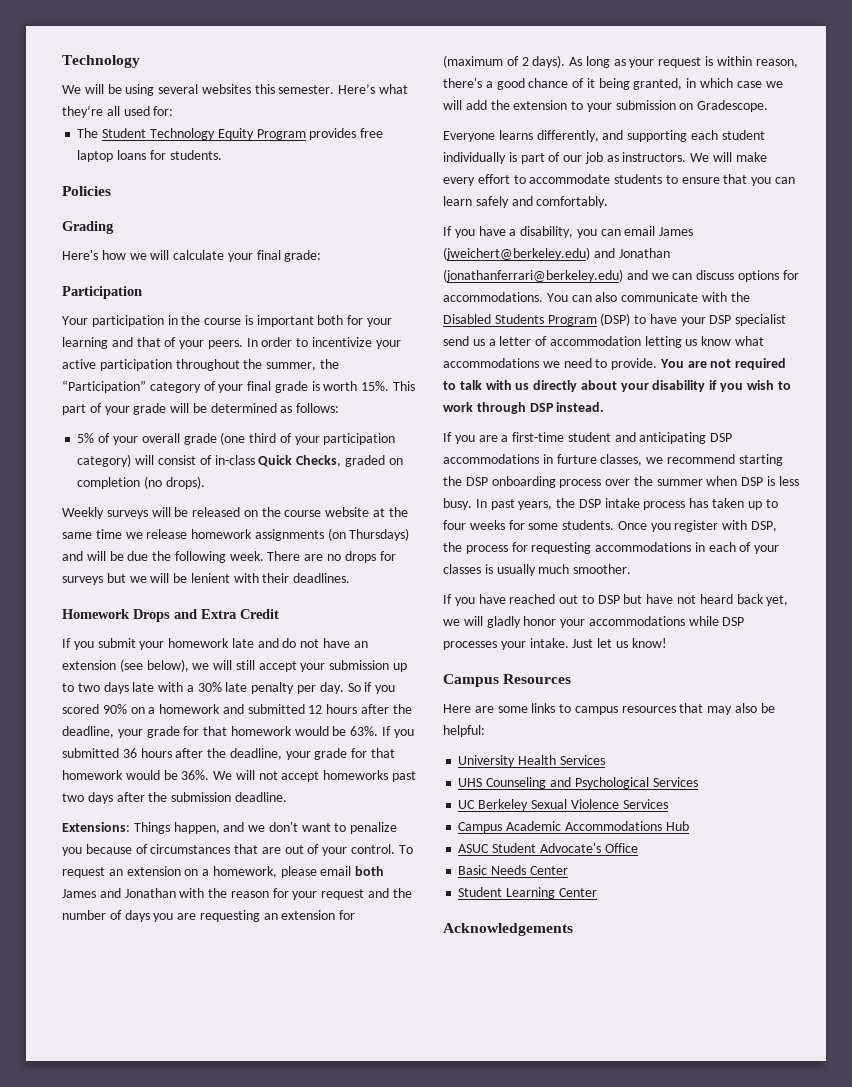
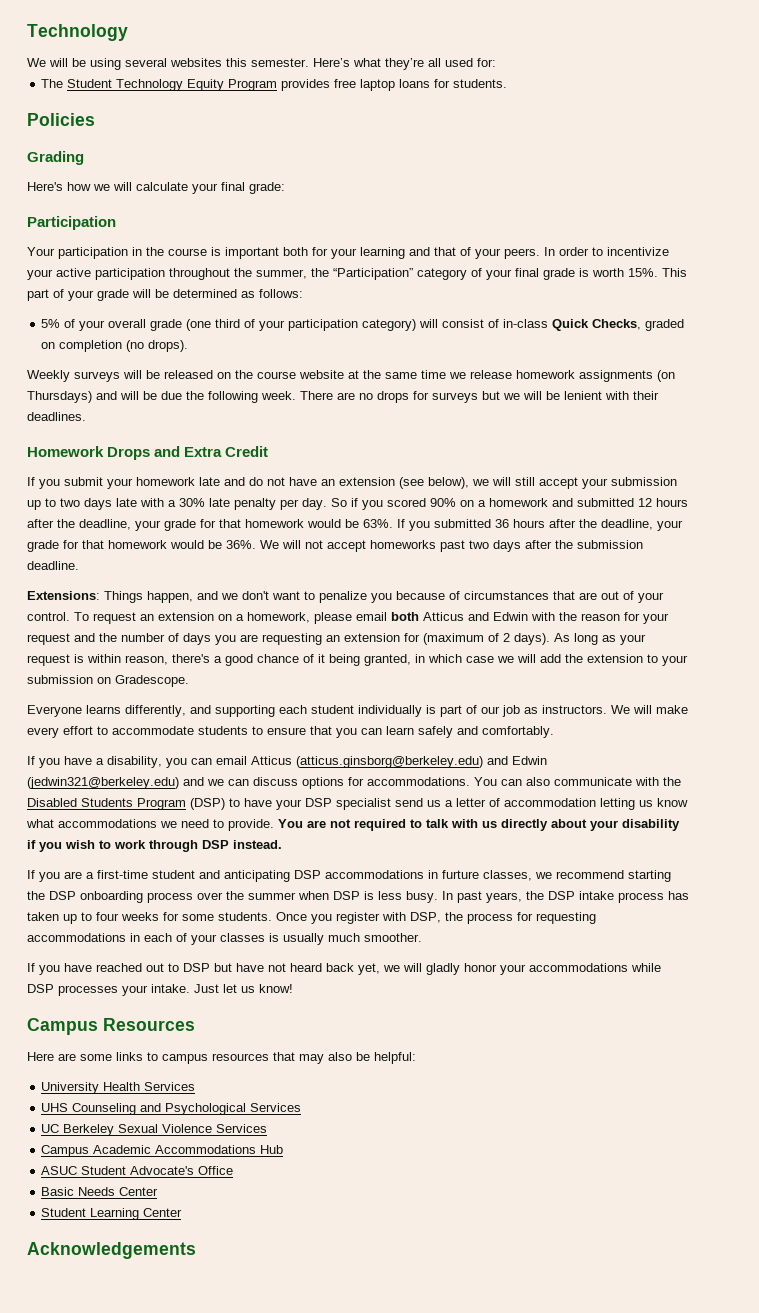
- To request an extension on a homework, please email both James and Jonathan with the reason for your request and the number of days you are requesting an extension for (maximum of 2 days).
+ To request an extension on a homework, please email both Atticus and Edwin with the reason for your request and the number of days you are requesting an extension for (maximum of 2 days).
- If you have a disability, you can email James (jweichert@berkeley.edu) and Jonathan (jonathanferrari@berkeley.edu) and we can discuss options for accommodations.
+ If you have a disability, you can email Atticus (atticus.ginsborg@berkeley.edu) and Edwin (jedwin321@berkeley.edu) and we can discuss options for accommodations.

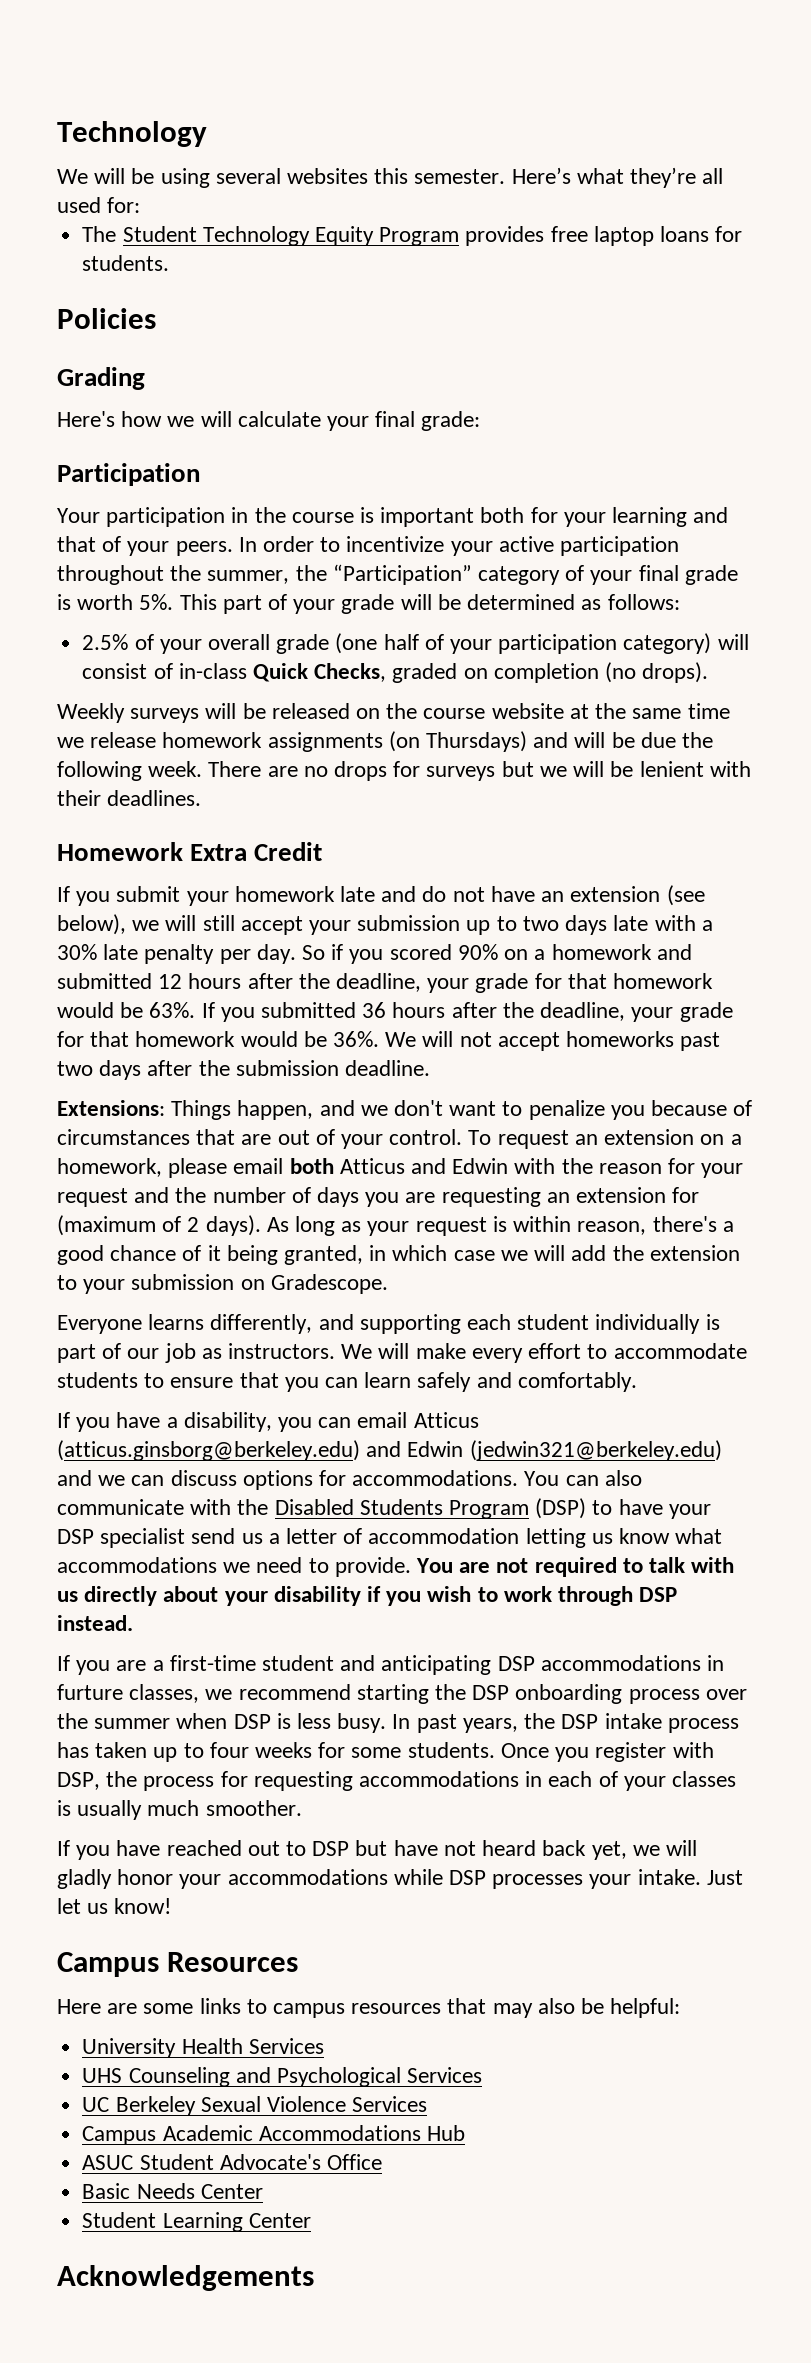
- In order to incentivize your active participation throughout the summer, the “Participation” category of your final grade is worth 15%.
+ In order to incentivize your active participation throughout the summer, the “Participation” category of your final grade is worth 5%.
- 5% of your overall grade (one third of your participation category) will consist of in-class Quick Checks, graded on completion (no drops).
+ 2.5% of your overall grade (one half of your participation category) will consist of in-class Quick Checks, graded on completion (no drops).
- Homework Drops and Extra Credit
+ Homework Extra Credit

